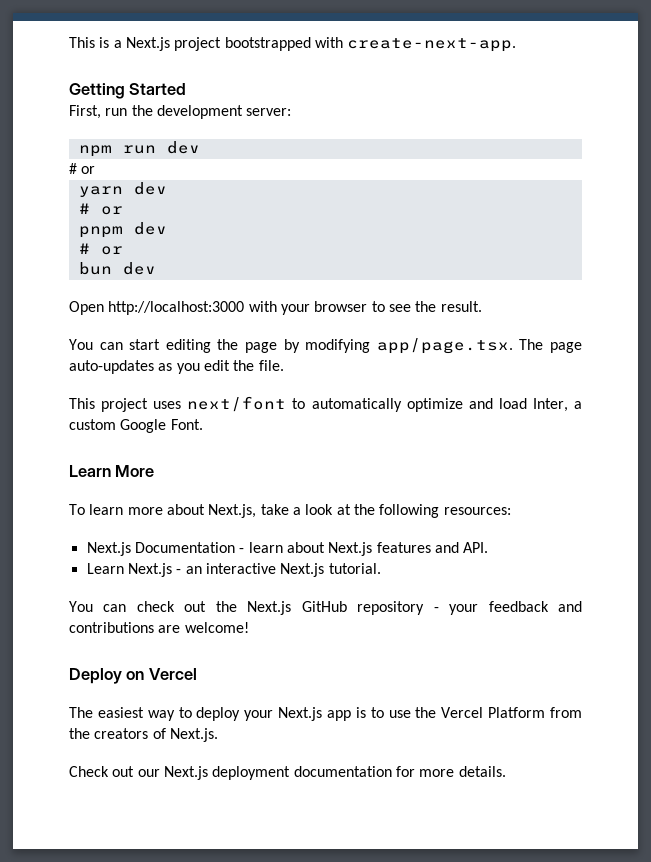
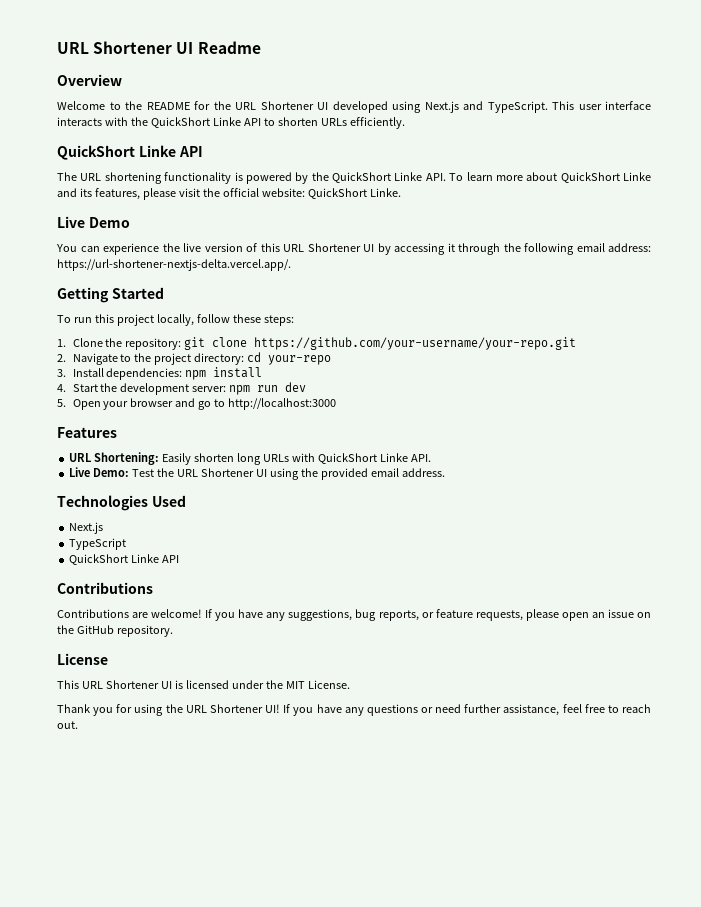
- This is a Next.js project bootstrapped with create-next-app.
+ URL Shortener UI Readme
+ Overview
+ Welcome to the README for the URL Shortener UI developed using Next.js and TypeScript. This user interface interacts with the QuickShort Linke API to shorten URLs efficiently.
+ QuickShort Linke API
+ The URL shortening functionality is powered by the QuickShort Linke API. To learn more about QuickShort Linke and its features, please visit the official website: QuickShort Linke.
+ Live Demo
+ You can experience the live version of this URL Shortener UI by accessing it through the following email address: https://url-shortener-nextjs-delta.vercel.app/.
  Getting Started
- First, run the development server:
- npm run dev
- # or
- yarn dev
- # or
- pnpm dev
- # or
- bun dev
- Open http://localhost:3000 with your browser to see the result.
- You can start editing the page by modifying app/page.tsx. The page auto-updates as you edit the file.
- This project uses next/font to automatically optimize and load Inter, a custom Google Font.
- Learn More
- To learn more about Next.js, take a look at the following resources:
- Next.js Documentation - learn about Next.js features and API.
- Learn Next.js - an interactive Next.js tutorial.
- You can check out the Next.js GitHub repository - your feedback and contributions are welcome!
- Deploy on Vercel
- The easiest way to deploy your Next.js app is to use the Vercel Platform from the creators of Next.js.
- Check out our Next.js deployment documentation for more details.
+ To run this project locally, follow these steps:
+ 1. Clone the repository: git clone https://github.com/your-username/your-repo.git
+ 2. Navigate to the project directory: cd your-repo
+ 3. Install dependencies: npm install
+ 4. Start the development server: npm run dev
+ 5. Open your browser and go to http://localhost:3000
+ Features
+ URL Shortening: Easily shorten long URLs with QuickShort Linke API.
+ Live Demo: Test the URL Shortener UI using the provided email address.
+ Technologies Used
+ Next.js
+ TypeScript
+ QuickShort Linke API
+ Contributions
+ Contributions are welcome! If you have any suggestions, bug reports, or feature requests, please open an issue on the GitHub repository.
+ License
+ This URL Shortener UI is licensed under the MIT License.
+ Thank you for using the URL Shortener UI! If you have any questions or need further assistance, feel free to reach out.

